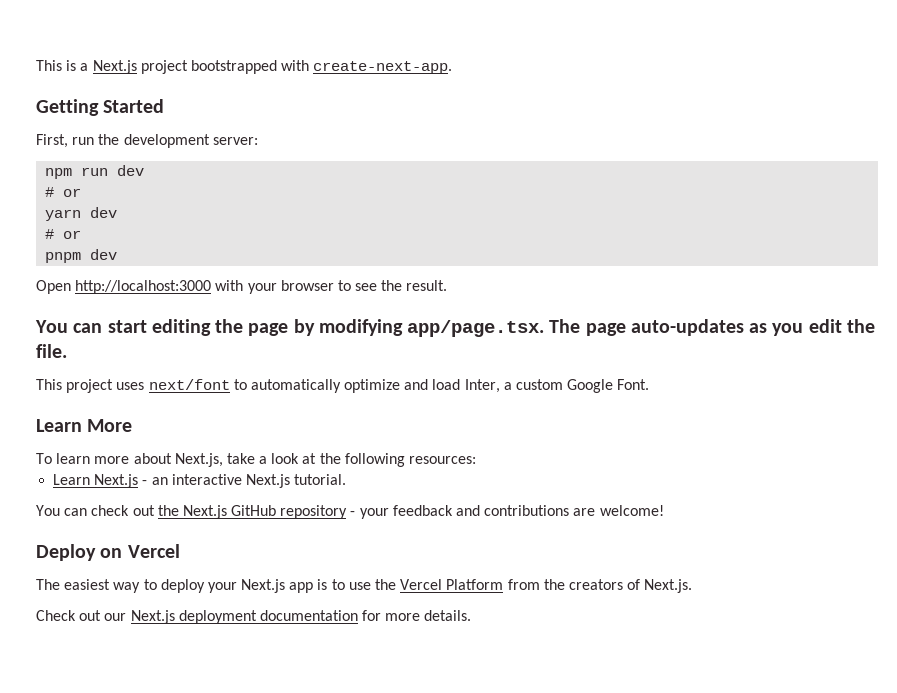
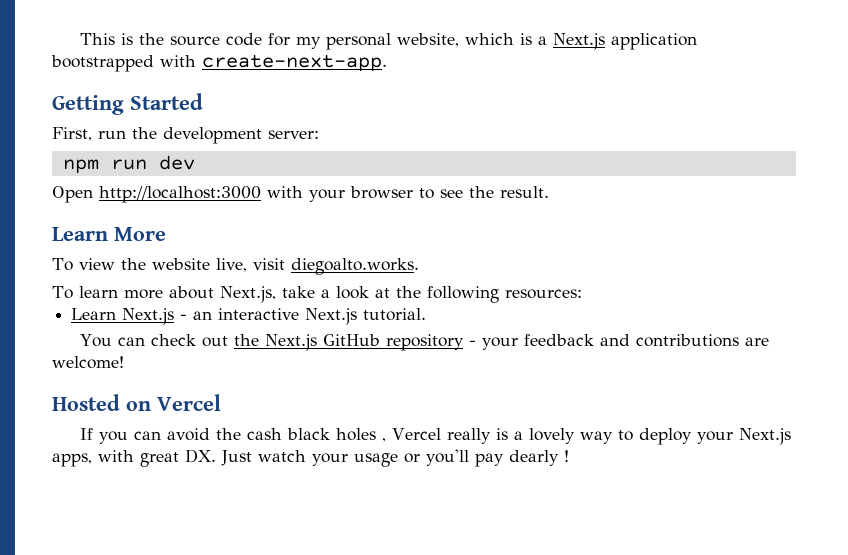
- This is a Next.js project bootstrapped with create-next-app.
+ This is the source code for my personal website, which is a Next.js application bootstrapped with create-next-app.
  npm run dev
- # or
- yarn dev
- # or
- pnpm dev
- You can start editing the page by modifying app/page.tsx. The page auto-updates as you edit the file.
- This project uses next/font to automatically optimize and load Inter, a custom Google Font.
  Learn More
+ To view the website live, visit diegoalto.works.
- Deploy on Vercel
+ Hosted on Vercel
- The easiest way to deploy your Next.js app is to use the Vercel Platform from the creators of Next.js.
- Check out our Next.js deployment documentation for more details.
+ If you can avoid the cash black holes , Vercel really is a lovely way to deploy your Next.js apps, with great DX. Just watch your usage or you'll pay dearly !

